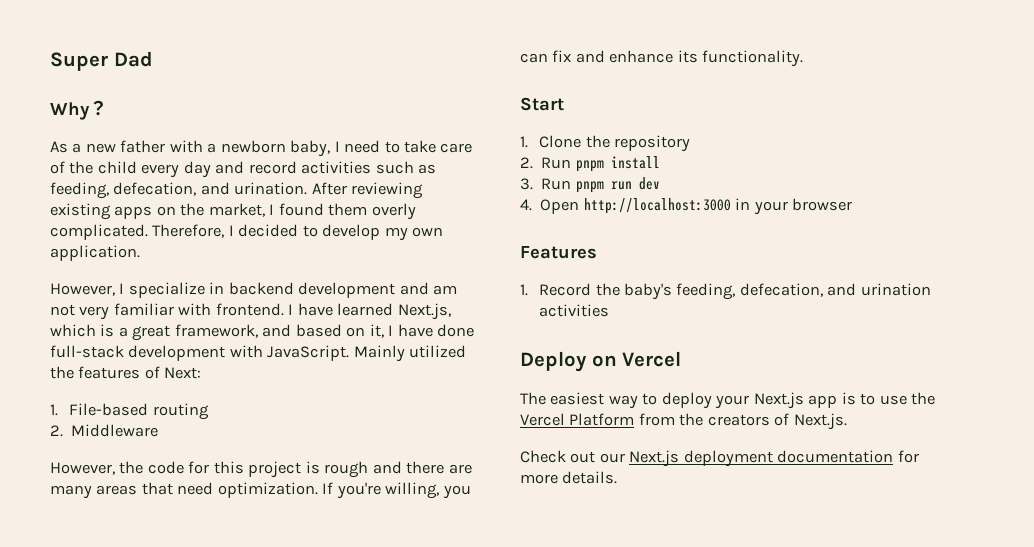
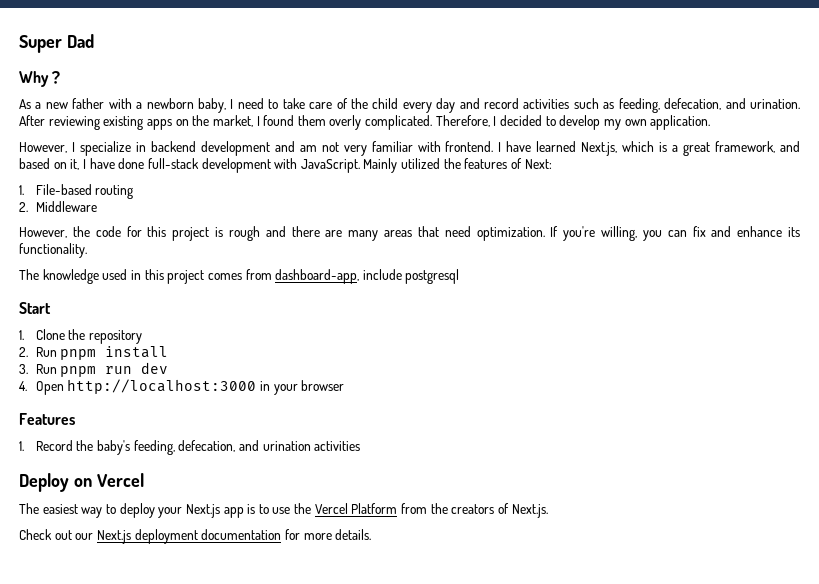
+ The knowledge used in this project comes from dashboard-app, include postgresql

